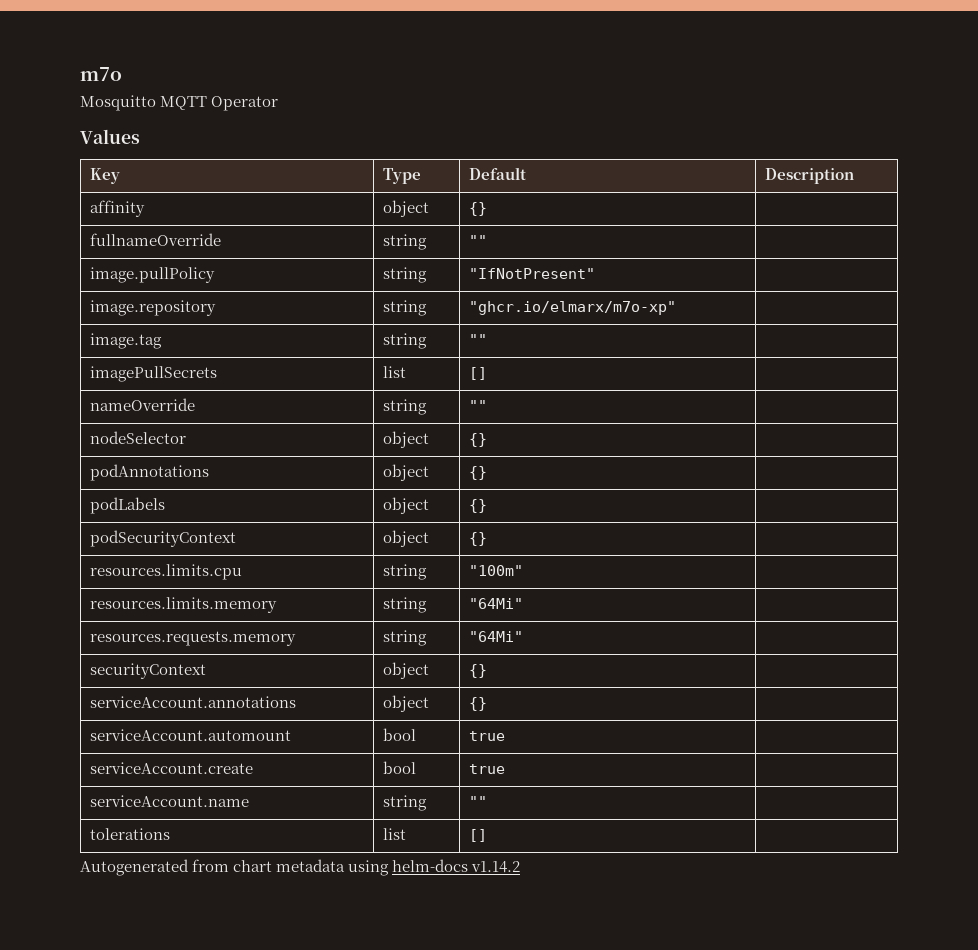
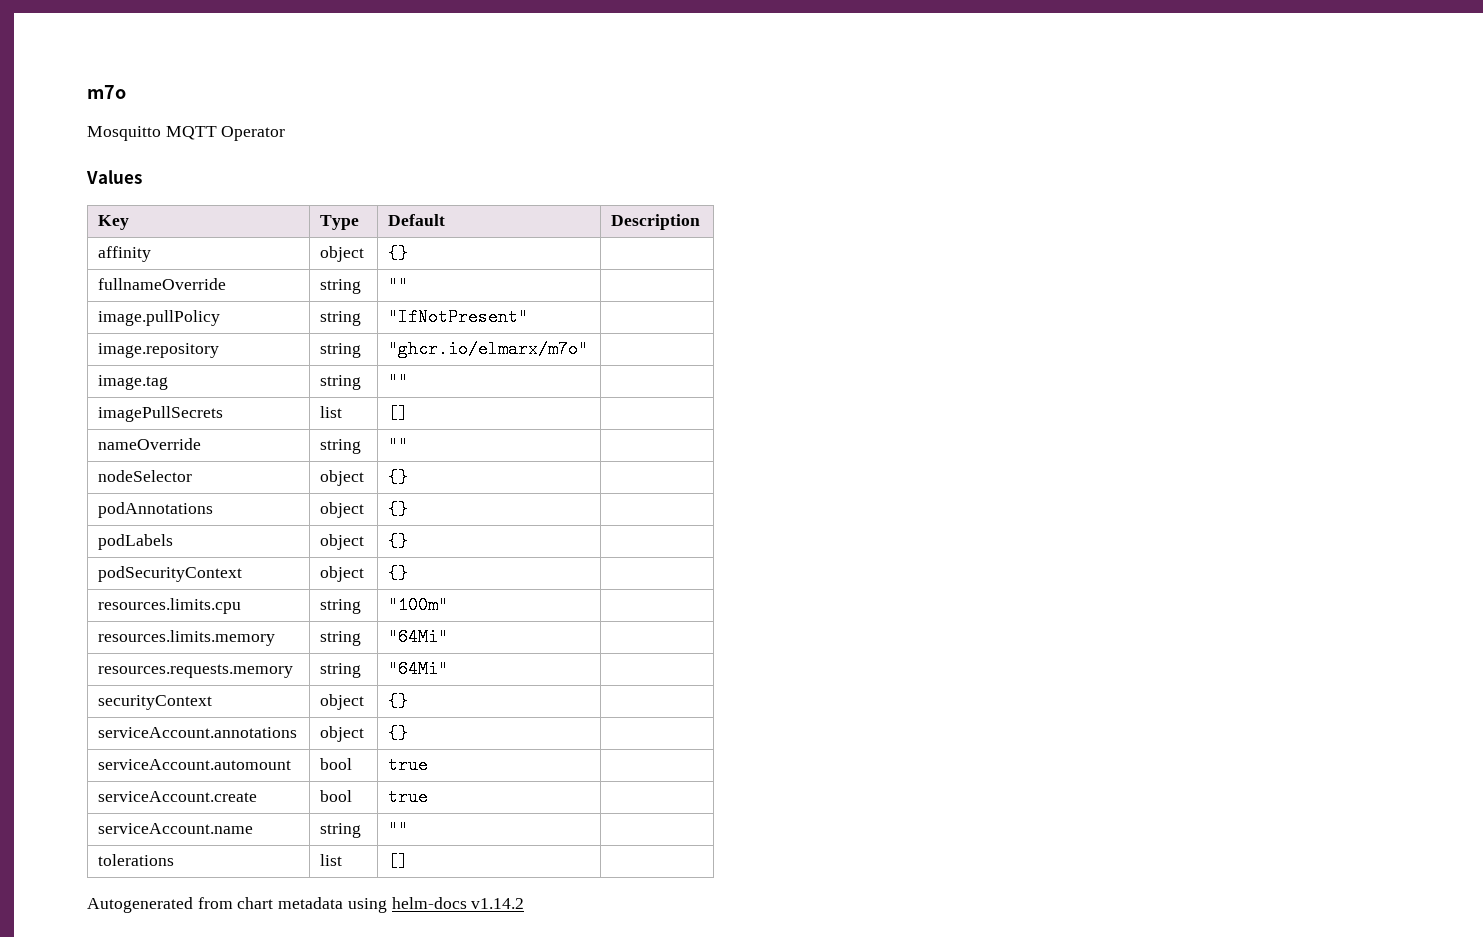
- image.repository | string | "ghcr.io/elmarx/m7o-xp" |
+ image.repository | string | "ghcr.io/elmarx/m7o" |

